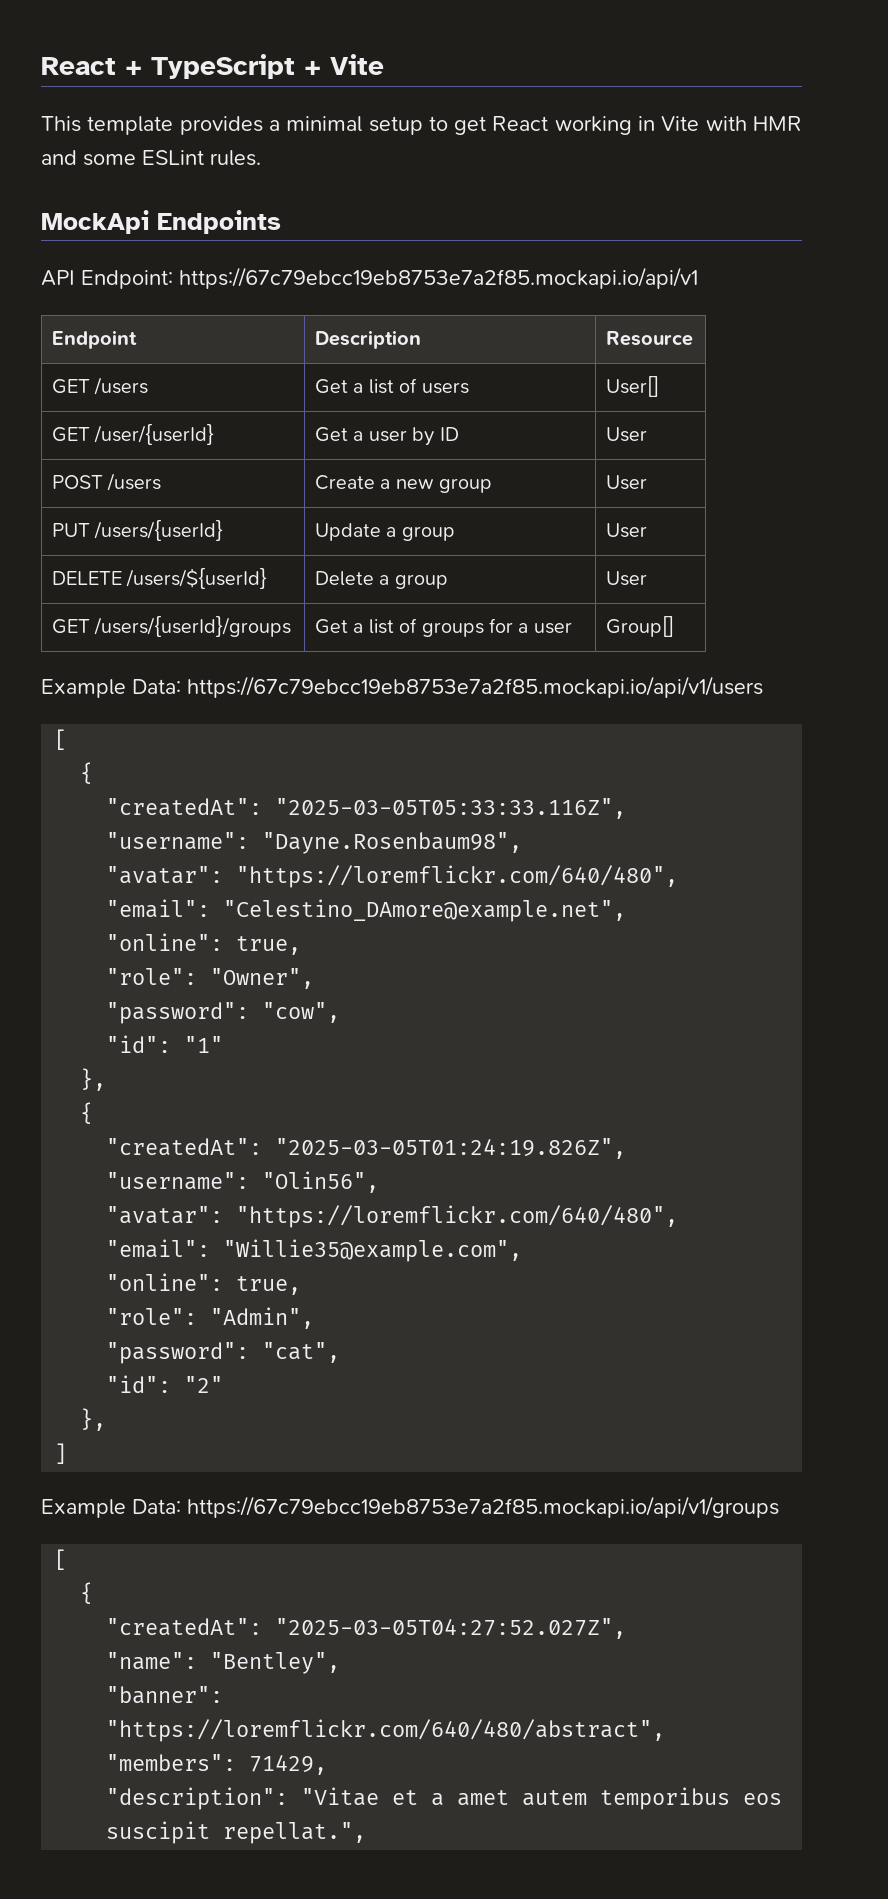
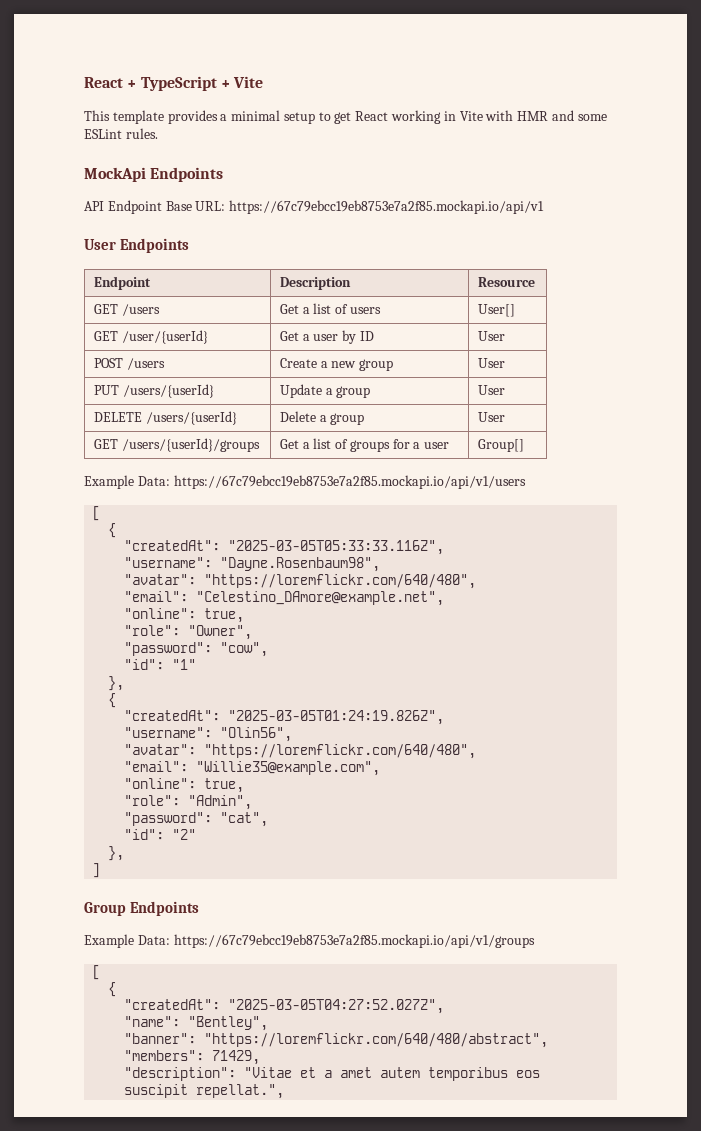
- API Endpoint: https://67c79ebcc19eb8753e7a2f85.mockapi.io/api/v1
+ API Endpoint Base URL: https://67c79ebcc19eb8753e7a2f85.mockapi.io/api/v1
+ User Endpoints
- DELETE /users/${userId} | Delete a group | User
+ DELETE /users/{userId} | Delete a group | User
+ Group Endpoints

